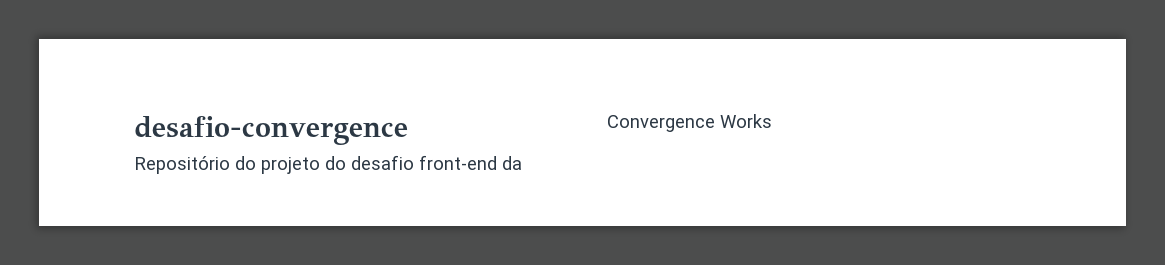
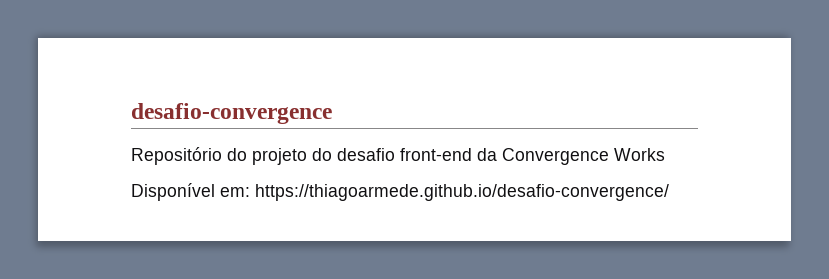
+ Disponível em: https://thiagoarmede.github.io/desafio-convergence/

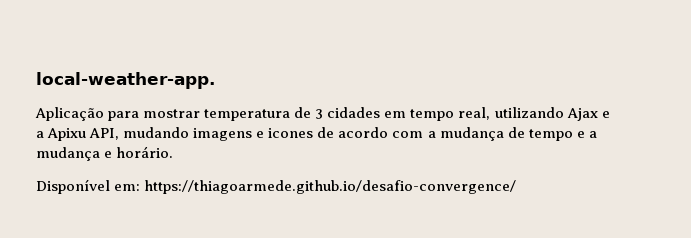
- desafio-convergence
- Repositório do projeto do desafio front-end da Convergence Works
+ local-weather-app.
+ Aplicação para mostrar temperatura de 3 cidades em tempo real, utilizando Ajax e a Apixu API, mudando imagens e icones de acordo com a mudança de tempo e a mudança e horário.

